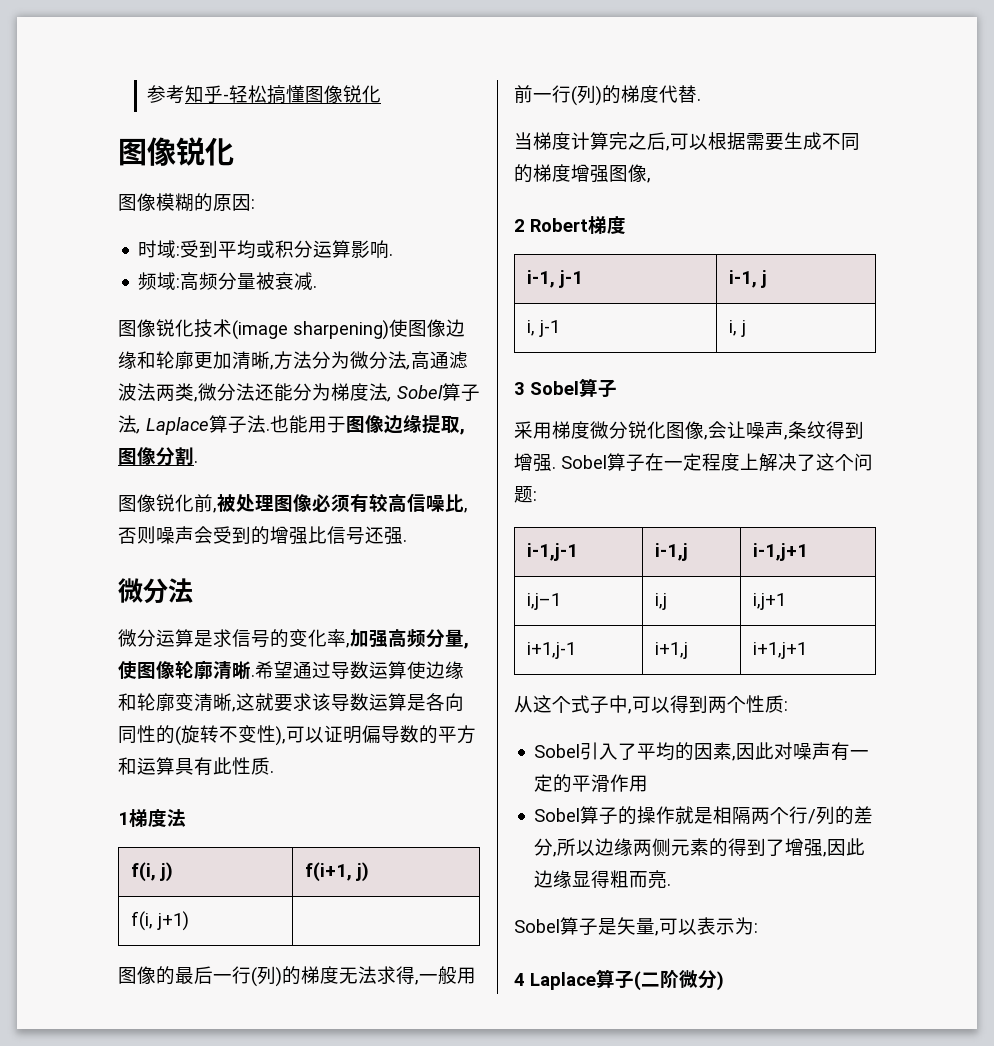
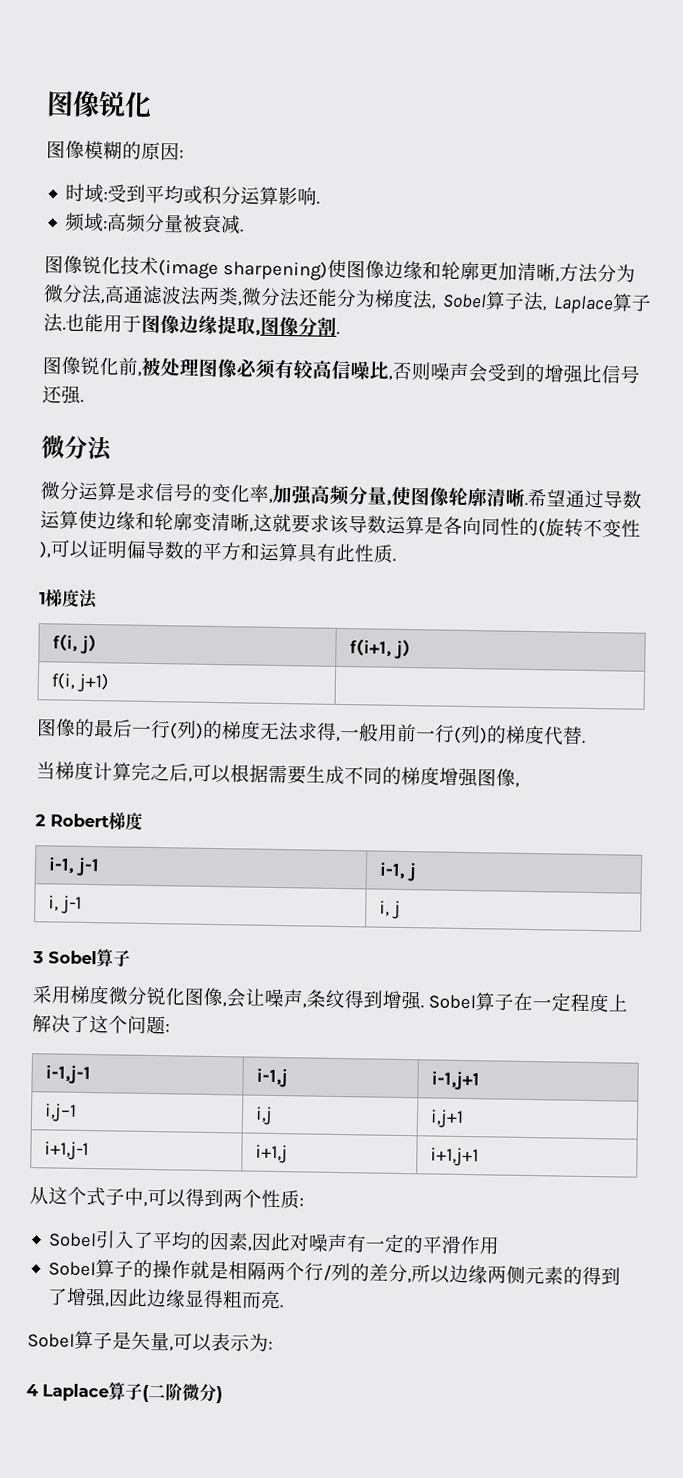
- 参考知乎-轻松搞懂图像锐化

